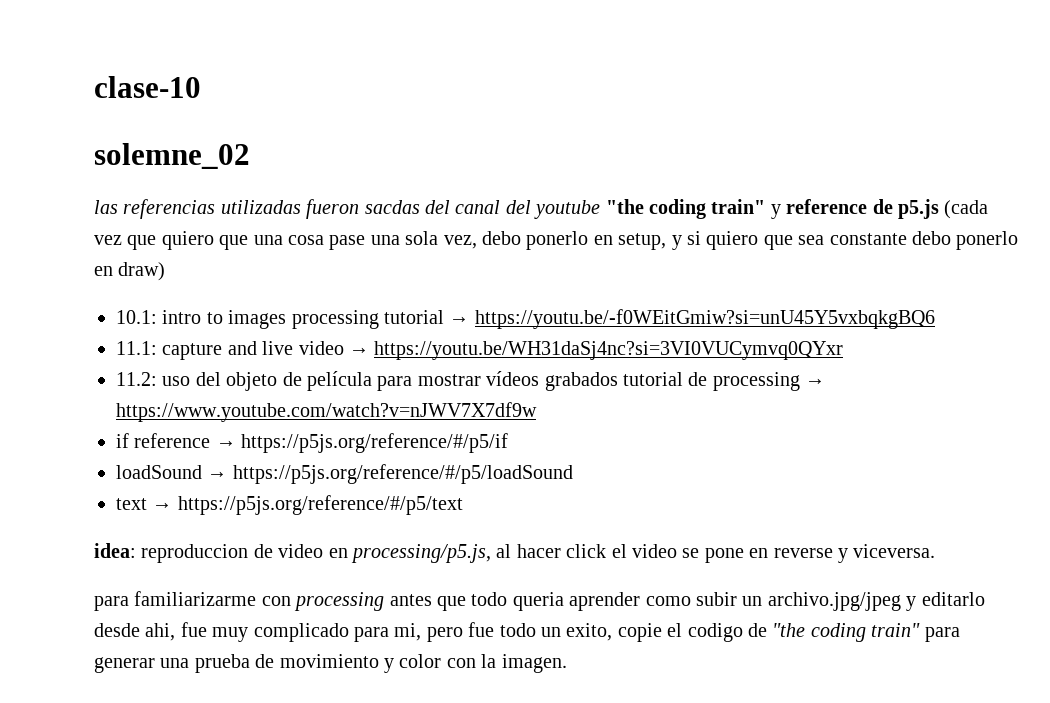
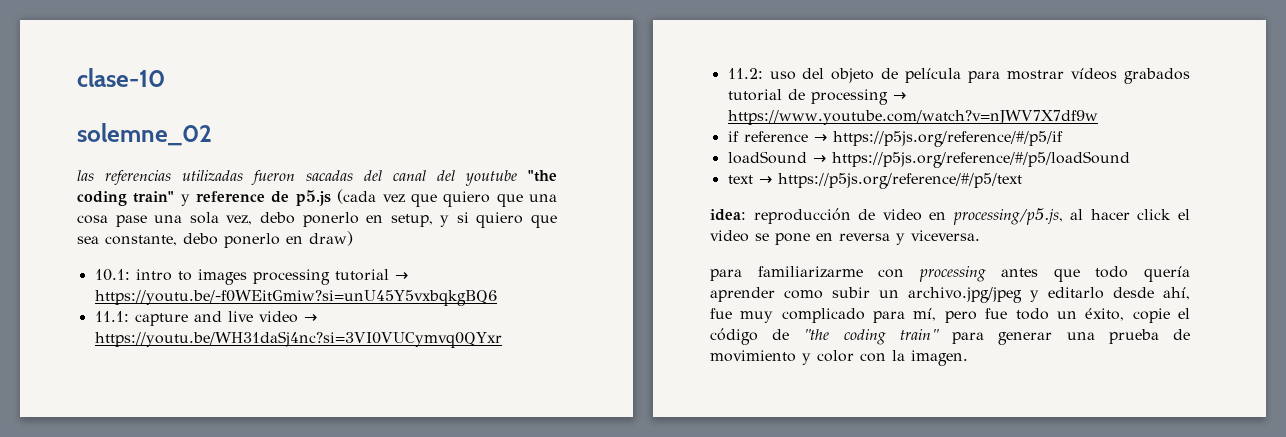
- las referencias utilizadas fueron sacdas del canal del youtube "the coding train" y reference de p5.js (cada vez que quiero que una cosa pase una sola vez, debo ponerlo en setup, y si quiero que sea constante debo ponerlo en draw)
+ las referencias utilizadas fueron sacadas del canal del youtube "the coding train" y reference de p5.js (cada vez que quiero que una cosa pase una sola vez, debo ponerlo en setup, y si quiero que sea constante, debo ponerlo en draw)
- idea: reproduccion de video en processing/p5.js, al hacer click el video se pone en reverse y viceversa.
+ idea: reproducción de video en processing/p5.js, al hacer click el video se pone en reversa y viceversa.
- para familiarizarme con processing antes que todo queria aprender como subir un archivo.jpg/jpeg y editarlo desde ahi, fue muy complicado para mi, pero fue todo un exito, copie el codigo de "the coding train" para generar una prueba de movimiento y color con la imagen.
+ para familiarizarme con processing antes que todo quería aprender como subir un archivo.jpg/jpeg y editarlo desde ahí, fue muy complicado para mí, pero fue todo un éxito, copie el código de "the coding train" para generar una prueba de movimiento y color con la imagen.

